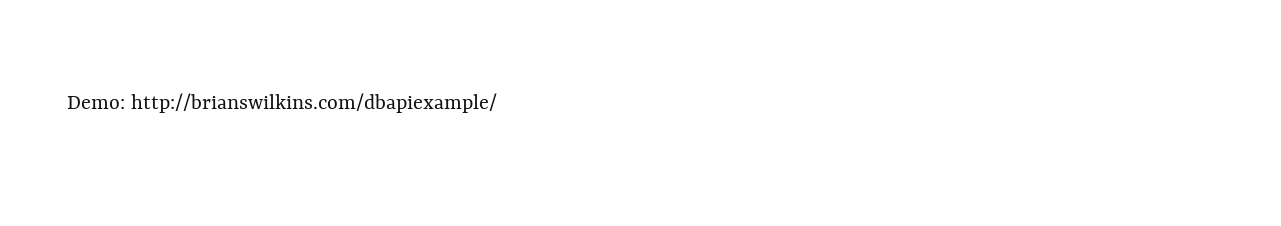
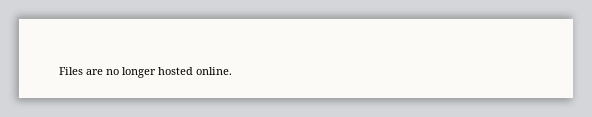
- Demo: http://brianswilkins.com/dbapiexample/
+ Files are no longer hosted online.

